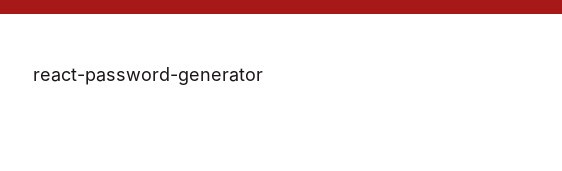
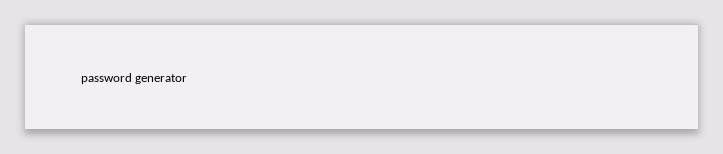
- react-password-generator
+ password generator

